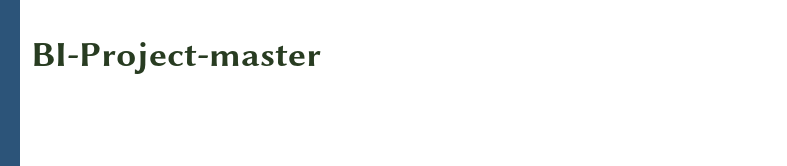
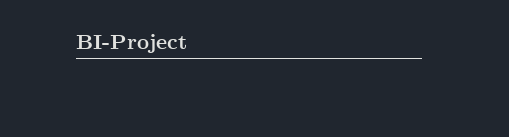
- BI-Project-master
+ BI-Project

